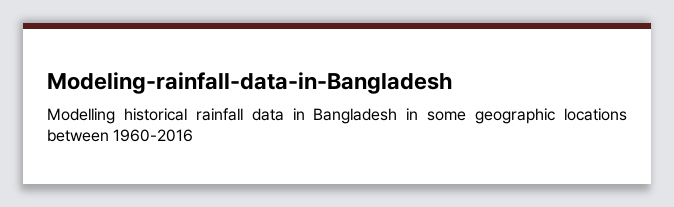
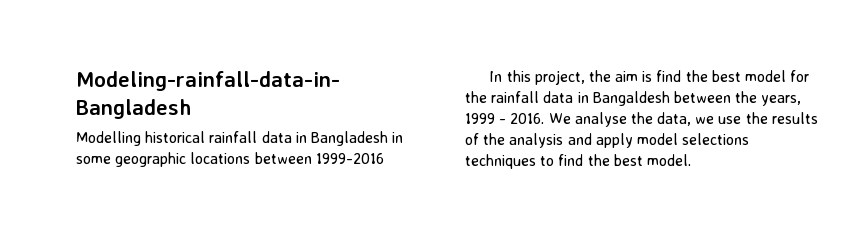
- Modelling historical rainfall data in Bangladesh in some geographic locations between 1960-2016
+ Modelling historical rainfall data in Bangladesh in some geographic locations between 1999-2016
+ In this project, the aim is find the best model for the rainfall data in Bangaldesh between the years, 1999 - 2016. We analyse the data, we use the results of the analysis and apply model selections techniques to find the best model.

